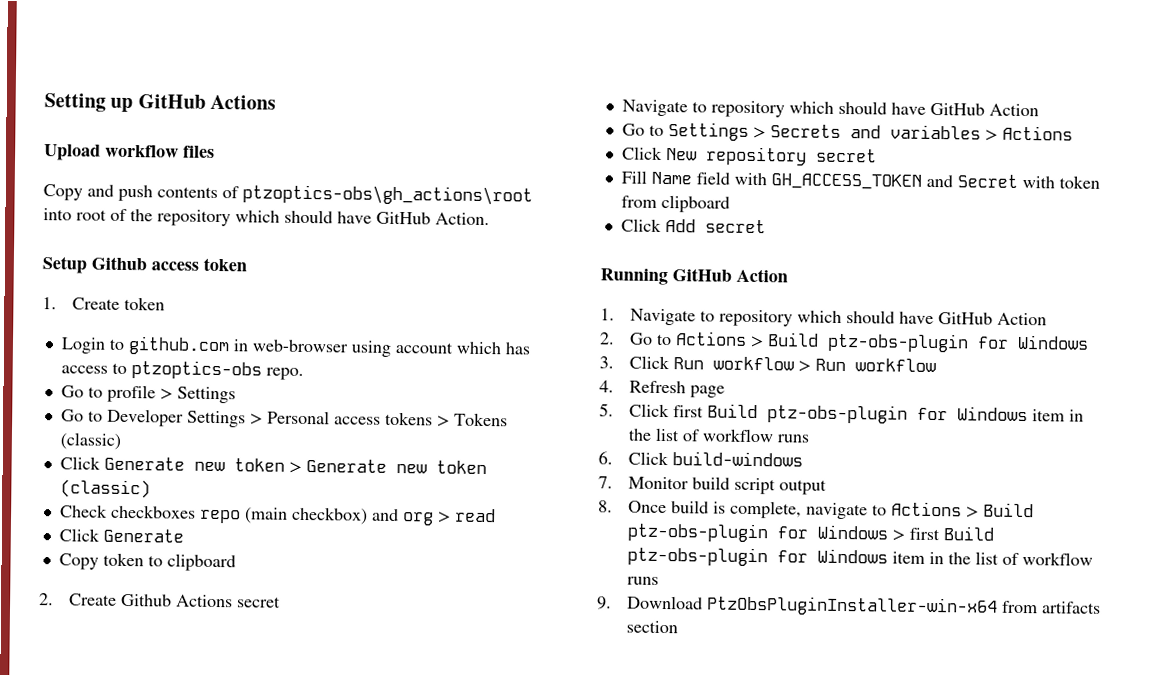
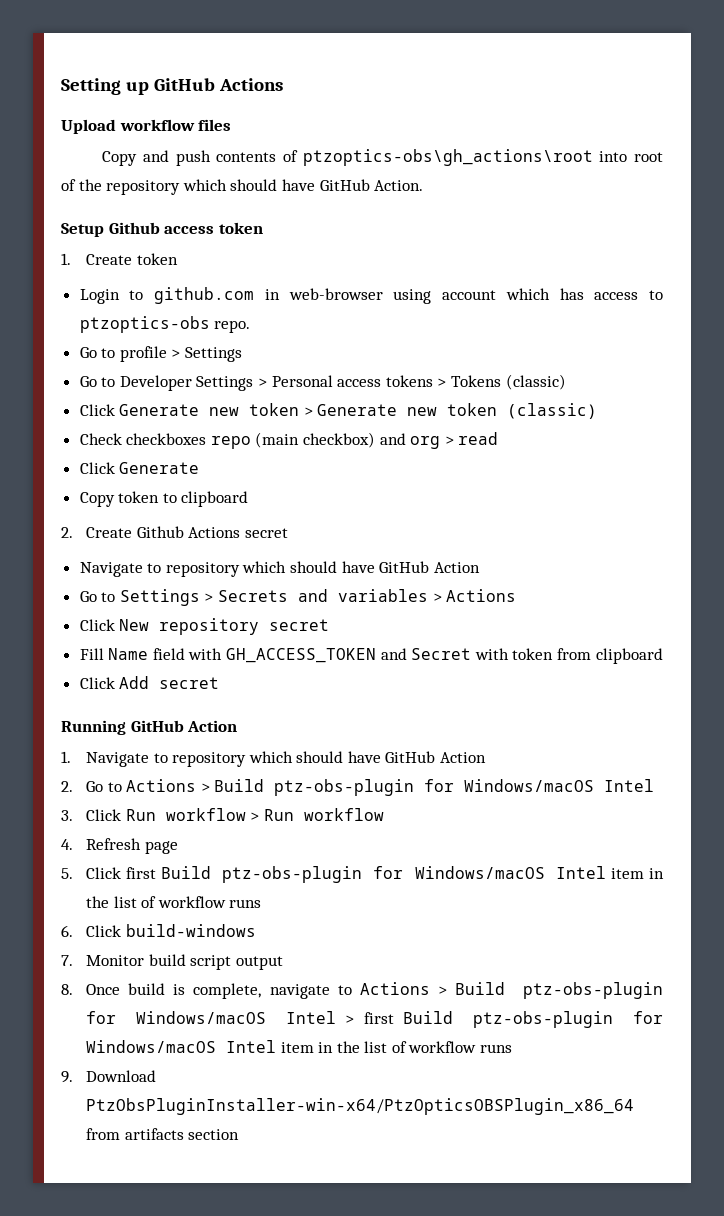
- 2. Go to Actions > Build ptz-obs-plugin for Windows
+ 2. Go to Actions > Build ptz-obs-plugin for Windows/macOS Intel
- 5. Click first Build ptz-obs-plugin for Windows item in the list of workflow runs
+ 5. Click first Build ptz-obs-plugin for Windows/macOS Intel item in the list of workflow runs
- 8. Once build is complete, navigate to Actions > Build ptz-obs-plugin for Windows > first Build ptz-obs-plugin for Windows item in the list of workflow runs
+ 8. Once build is complete, navigate to Actions > Build ptz-obs-plugin for Windows/macOS Intel > first Build ptz-obs-plugin for Windows/macOS Intel item in the list of workflow runs
- 9. Download PtzObsPluginInstaller-win-x64 from artifacts section
+ 9. Download PtzObsPluginInstaller-win-x64/PtzOpticsOBSPlugin_x86_64 from artifacts section

